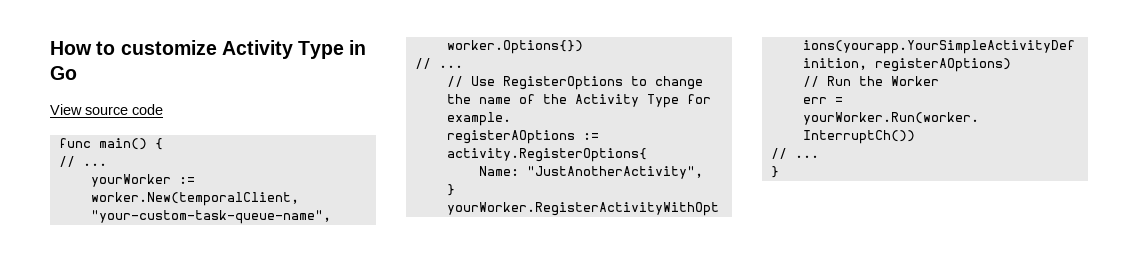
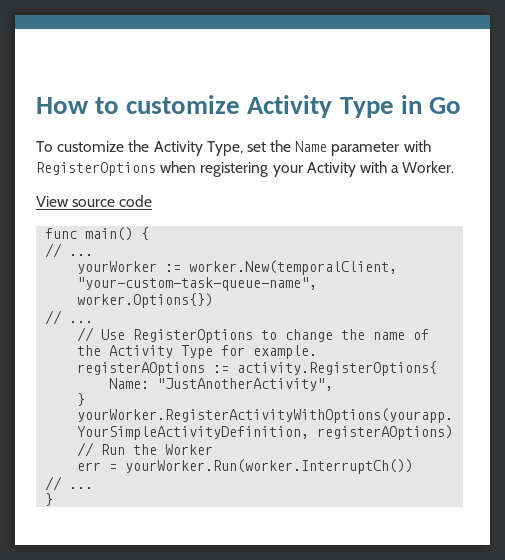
+ To customize the Activity Type, set the Name parameter with RegisterOptions when registering your Activity with a Worker.

